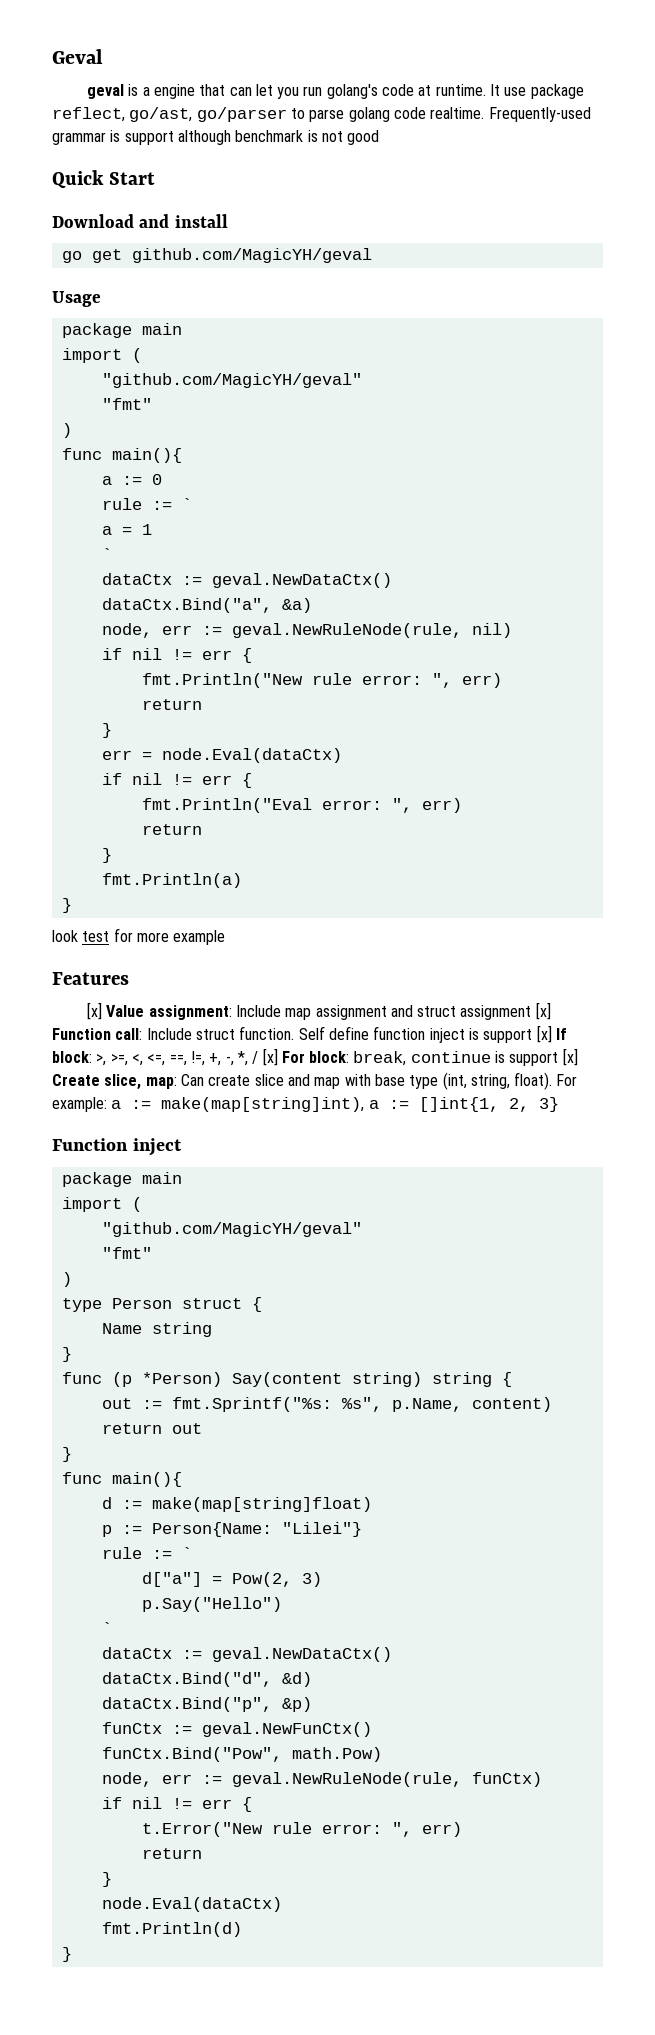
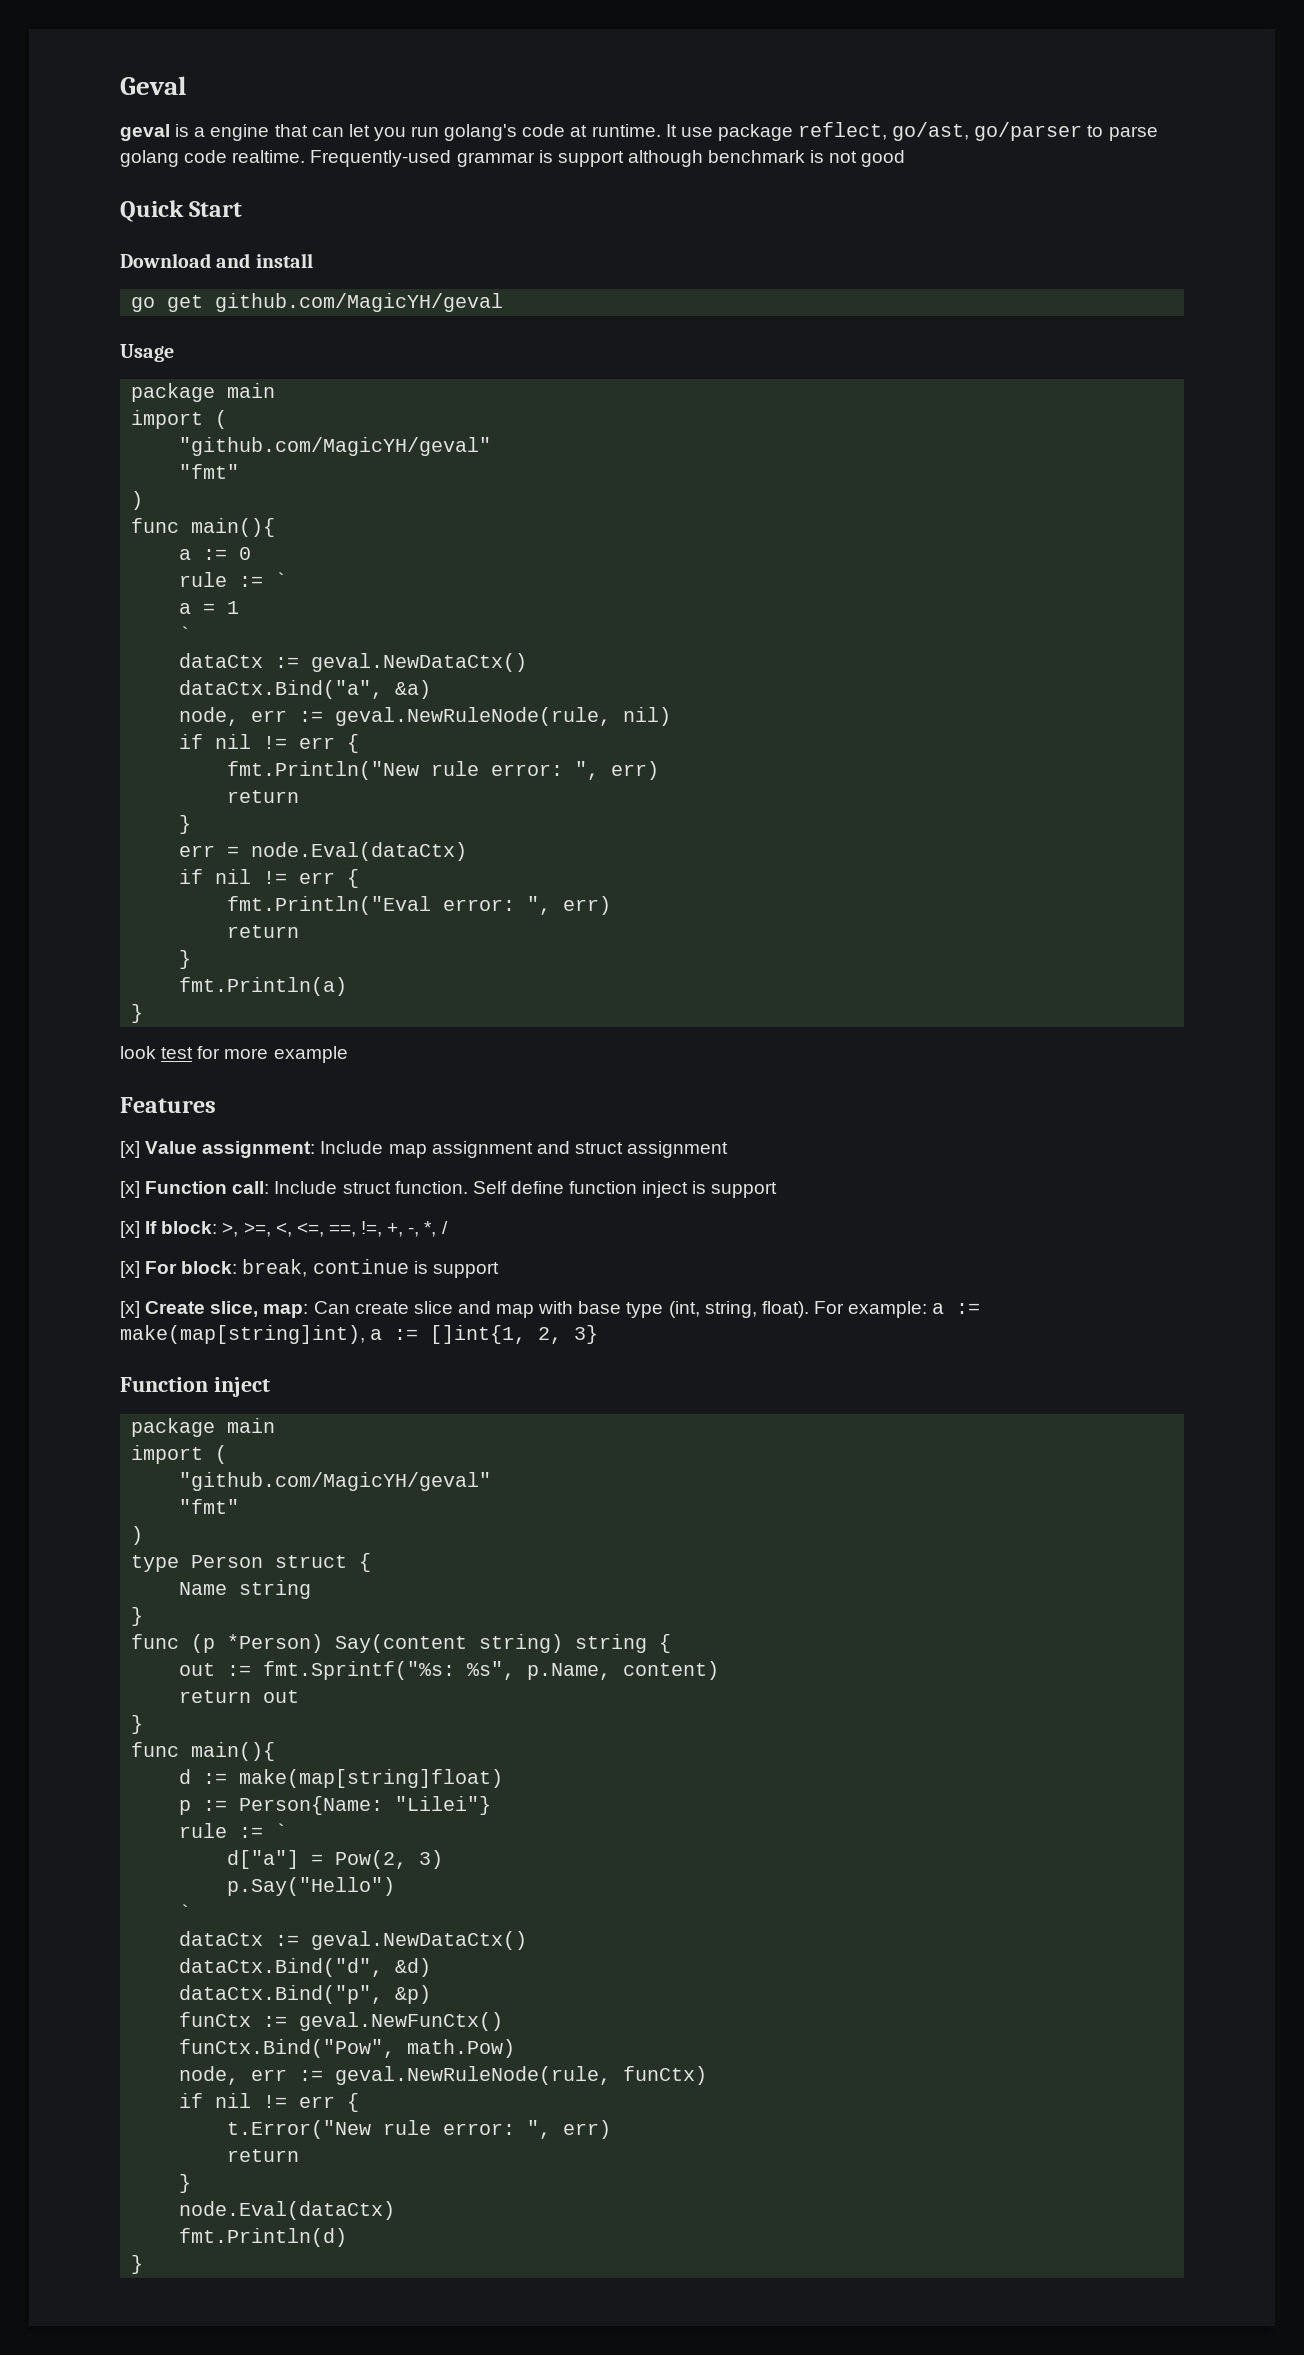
- [x] Value assignment: Include map assignment and struct assignment [x] Function call: Include struct function.
+ [x] Value assignment: Include map assignment and struct assignment
+ [x] Function call: Include struct function.
- Self define function inject is support [x] If block: >, >=, <, <=, ==, !=, +, -, *, / [x] For block: break, continue is support [x] Create slice, map: Can create slice and map with base type (int, string, float).
+ Self define function inject is support
+ [x] If block: >, >=, <, <=, ==, !=, +, -, *, /
+ [x] For block: break, continue is support
+ [x] Create slice, map: Can create slice and map with base type (int, string, float).

